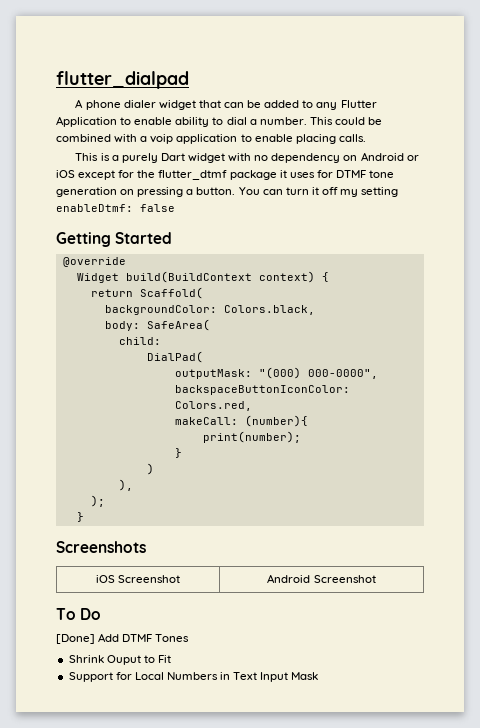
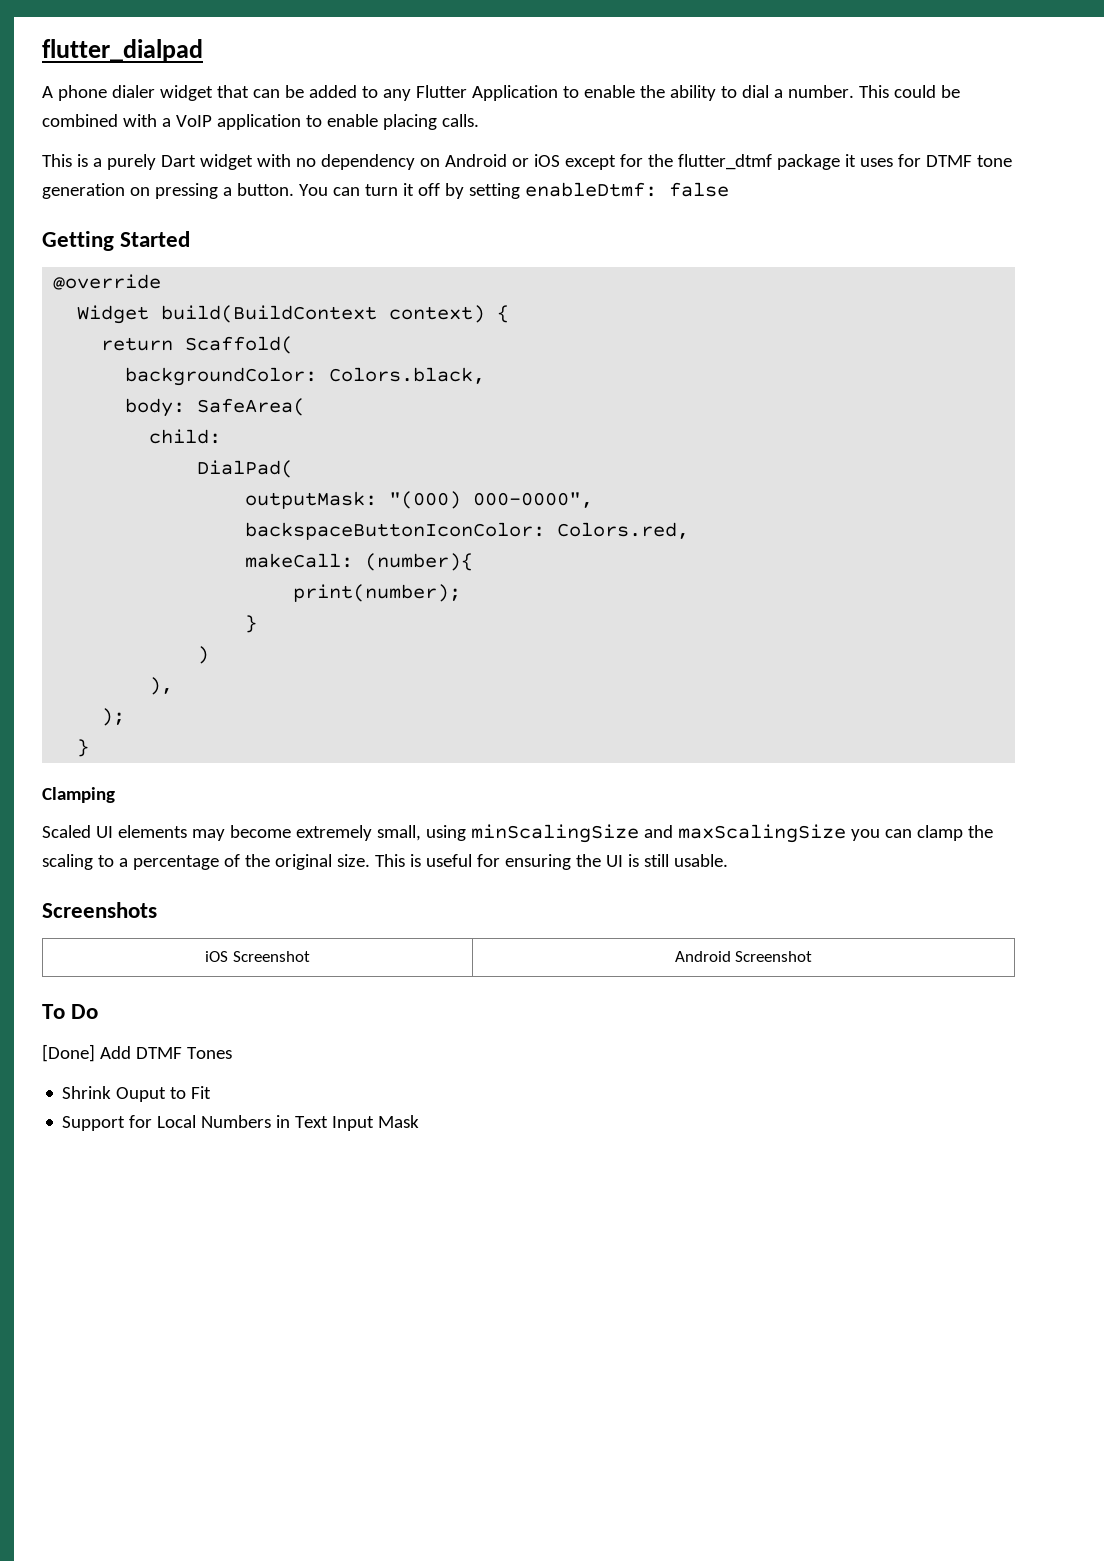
- A phone dialer widget that can be added to any Flutter Application to enable ability to dial a number.
+ A phone dialer widget that can be added to any Flutter Application to enable the ability to dial a number.
- This could be combined with a voip application to enable placing calls.
+ This could be combined with a VoIP application to enable placing calls.
- You can turn it off my setting enableDtmf: false
+ You can turn it off by setting enableDtmf: false
+ Clamping
+ Scaled UI elements may become extremely small, using minScalingSize and maxScalingSize you can clamp the scaling to a percentage of the original size. This is useful for ensuring the UI is still usable.

